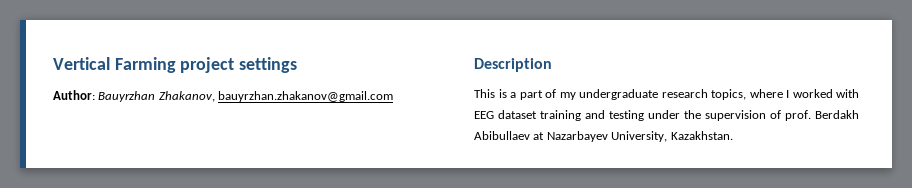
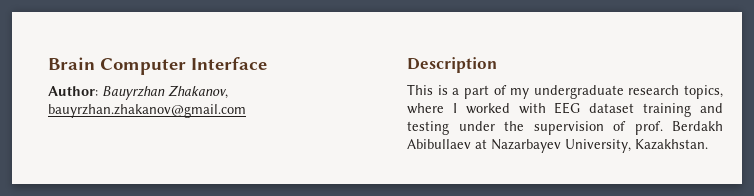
- Vertical Farming project settings
+ Brain Computer Interface

